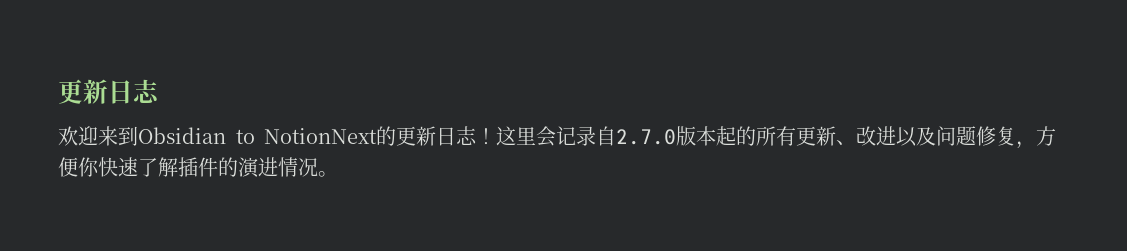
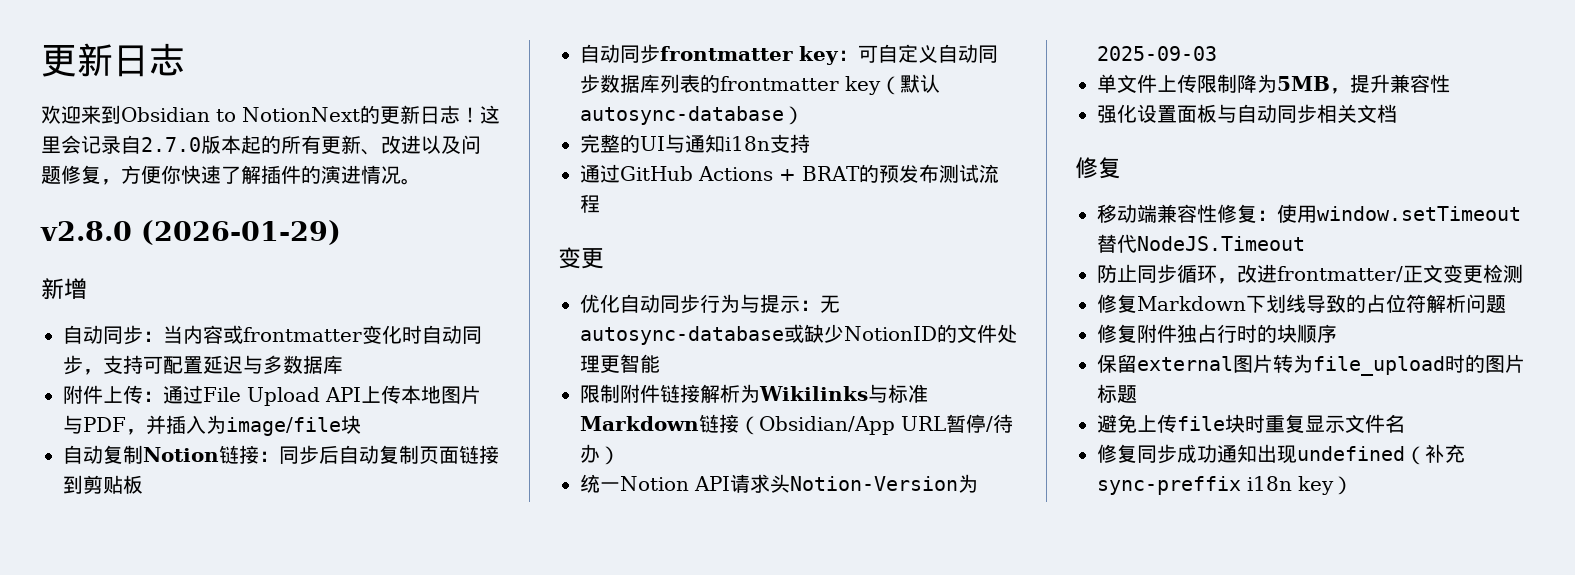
+ v2.8.0 (2026-01-29)
+ 新增
+ 自动同步：当内容或frontmatter变化时自动同步，支持可配置延迟与多数据库
+ 附件上传：通过File Upload API上传本地图片与PDF，并插入为image/file块
+ 自动复制Notion链接：同步后自动复制页面链接到剪贴板
+ 自动同步frontmatter key：可自定义自动同步数据库列表的frontmatter key（默认autosync-database）
+ 完整的UI与通知i18n支持
+ 通过GitHub Actions + BRAT的预发布测试流程
+ 变更
+ 优化自动同步行为与提示：无autosync-database或缺少NotionID的文件处理更智能
+ 限制附件链接解析为Wikilinks与标准Markdown链接（Obsidian/App URL暂停/待办）
+ 统一Notion API请求头Notion-Version为2025-09-03
+ 单文件上传限制降为5MB，提升兼容性
+ 强化设置面板与自动同步相关文档
+ 修复
+ 移动端兼容性修复：使用window.setTimeout替代NodeJS.Timeout
+ 防止同步循环，改进frontmatter/正文变更检测
+ 修复Markdown下划线导致的占位符解析问题
+ 修复附件独占行时的块顺序
+ 保留external图片转为file_upload时的图片标题
+ 避免上传file块时重复显示文件名
+ 修复同步成功通知出现undefined（补充sync-preffix i18n key）

